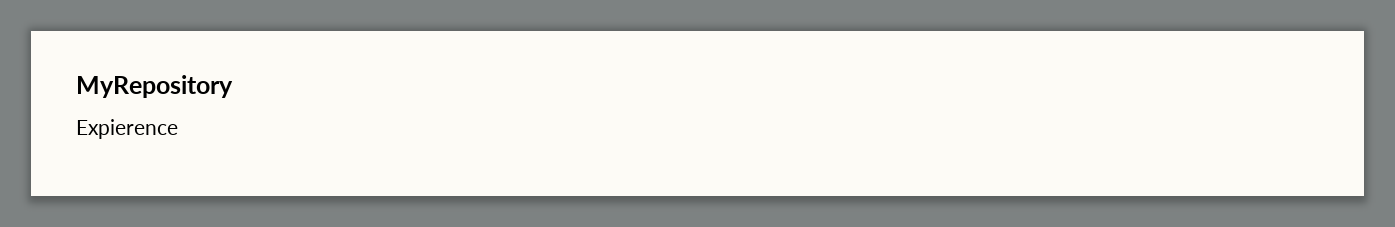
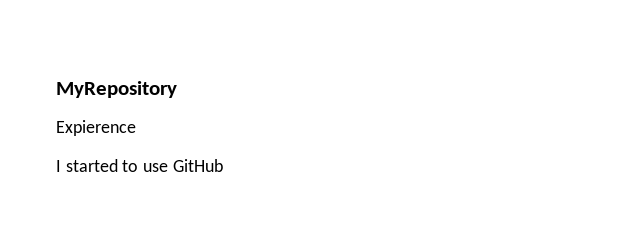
+ I started to use GitHub

